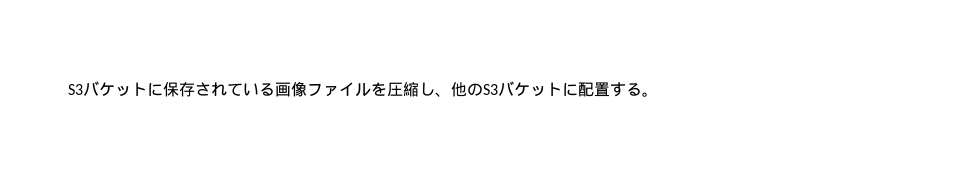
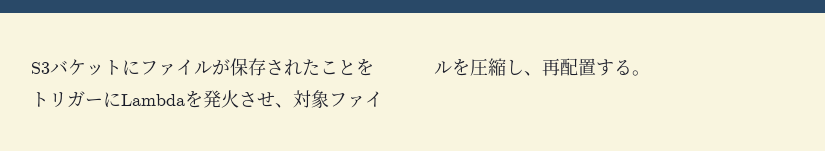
- S3バケットに保存されている画像ファイルを圧縮し、他のS3バケットに配置する。
+ S3バケットにファイルが保存されたことをトリガーにLambdaを発火させ、対象ファイルを圧縮し、再配置する。

